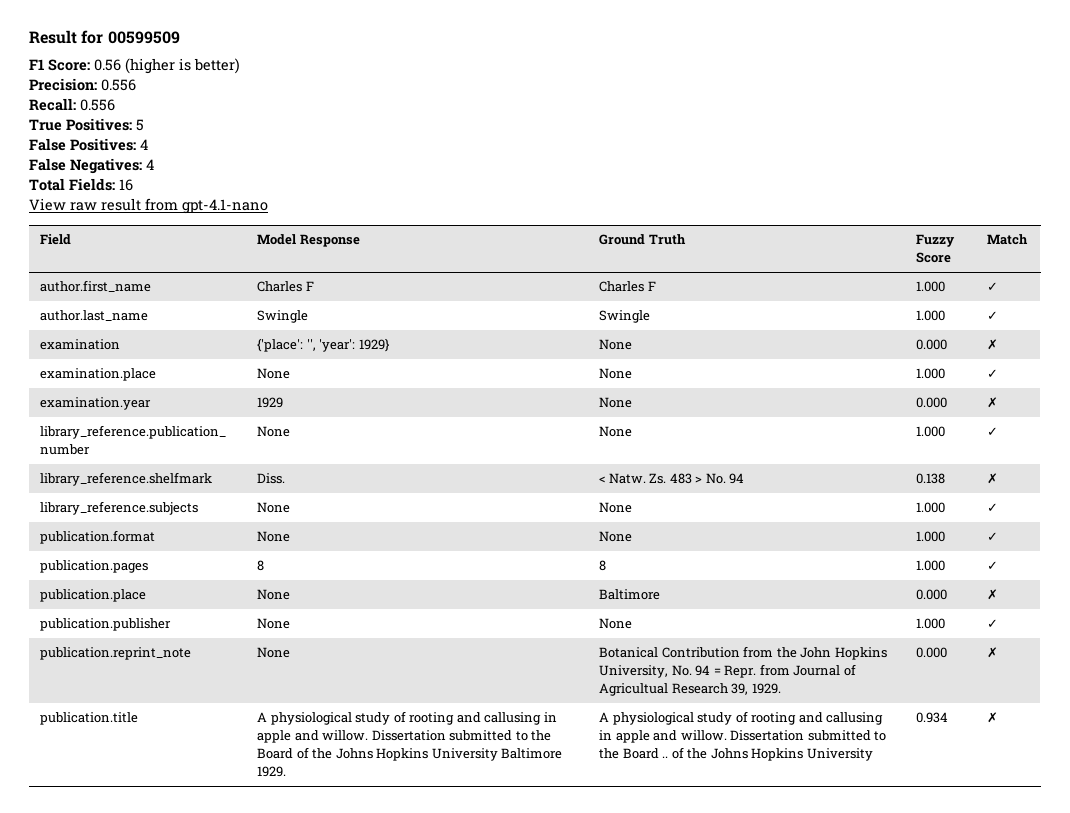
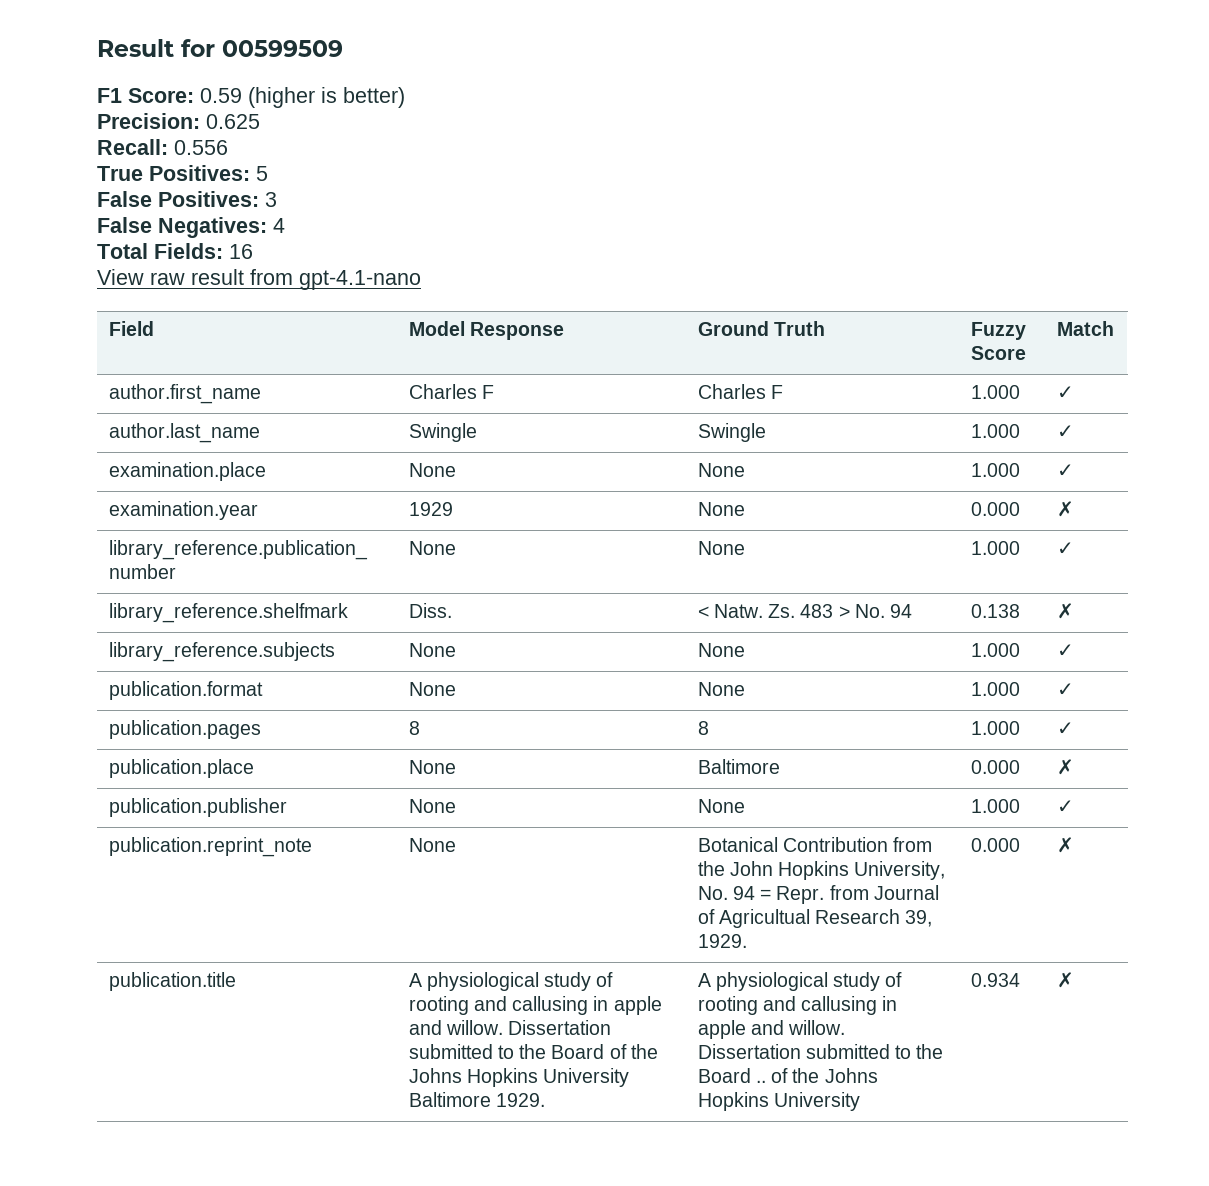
- F1 Score: 0.56 (higher is better)
+ F1 Score: 0.59 (higher is better)
- Precision: 0.556
+ Precision: 0.625
- False Positives: 4
+ False Positives: 3
- examination | {'place': '', 'year': 1929} | None | 0.000 | ✗

